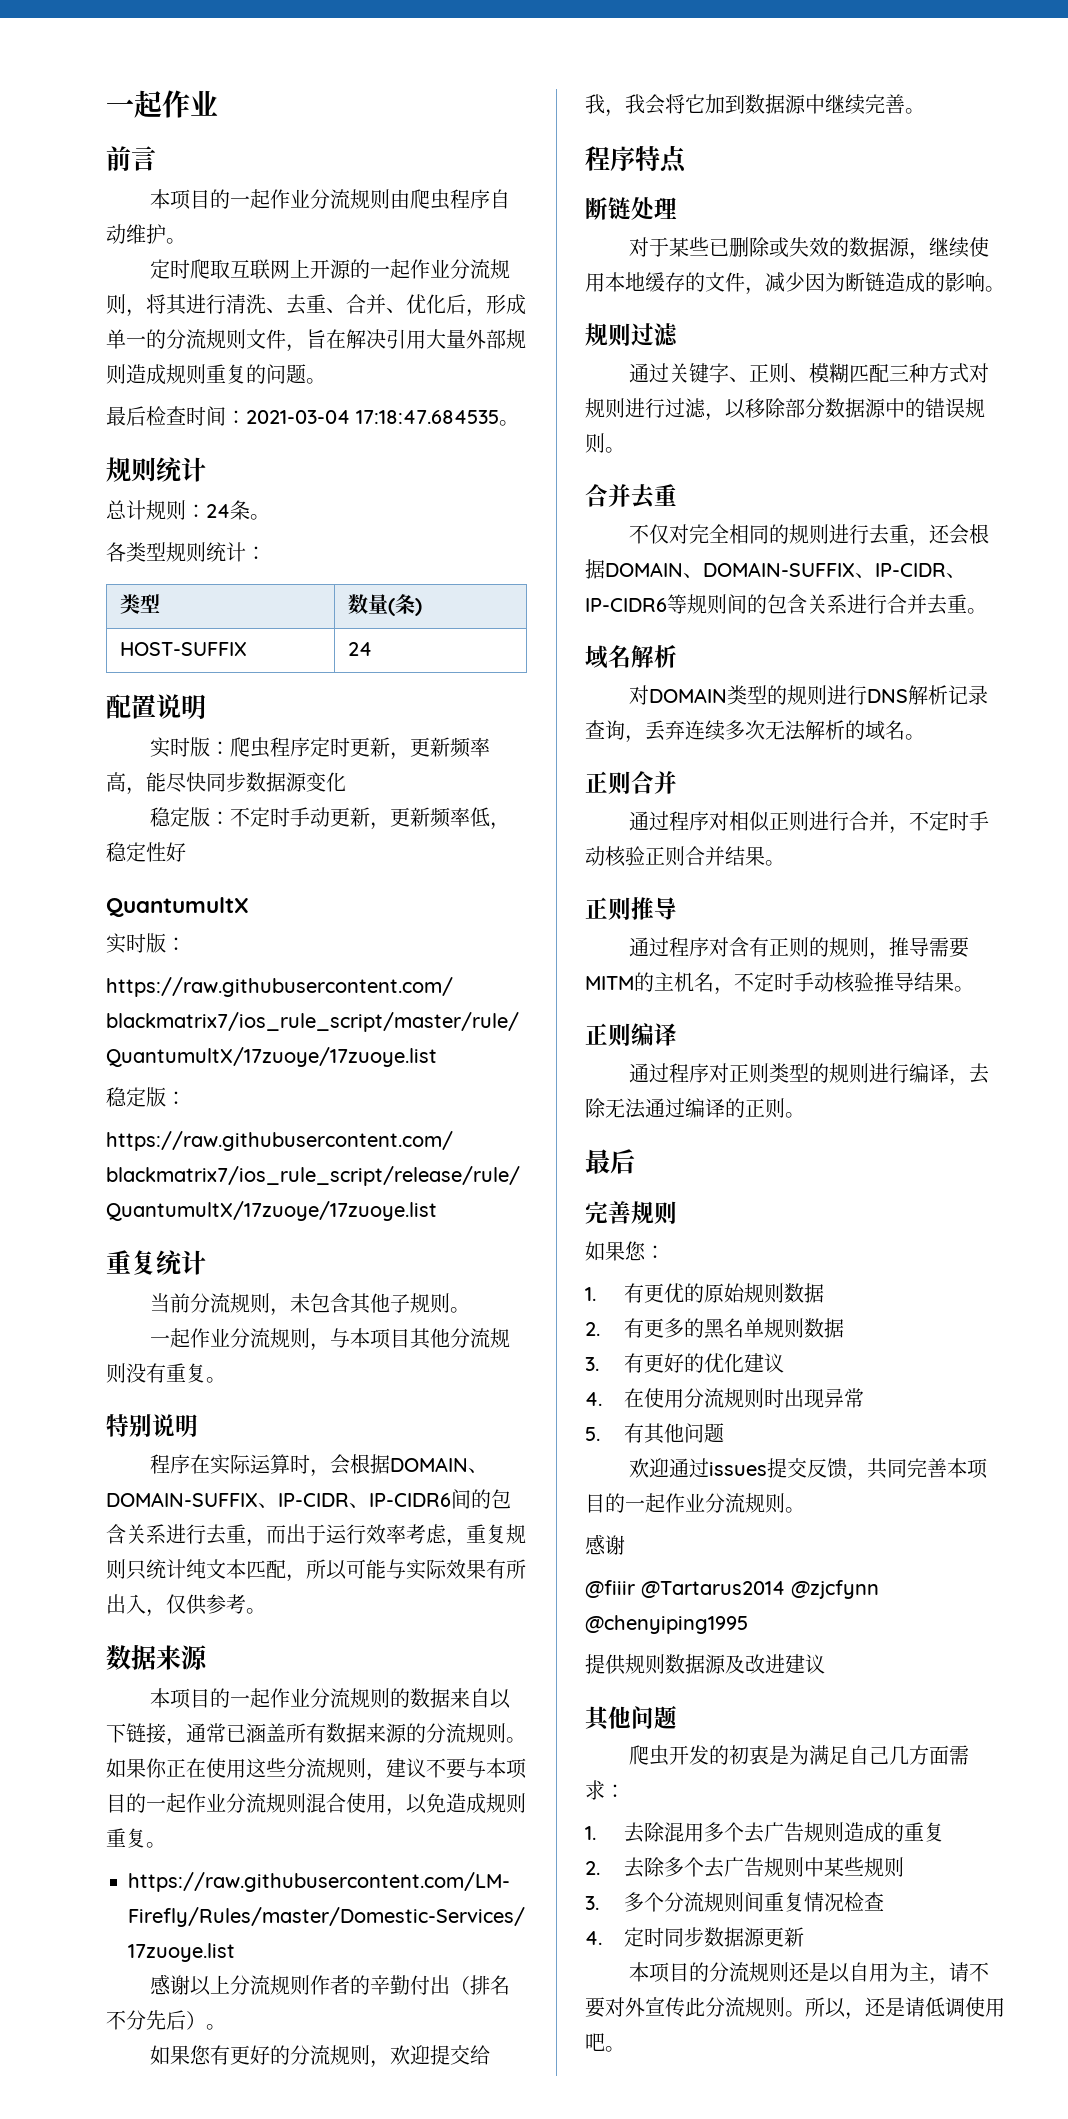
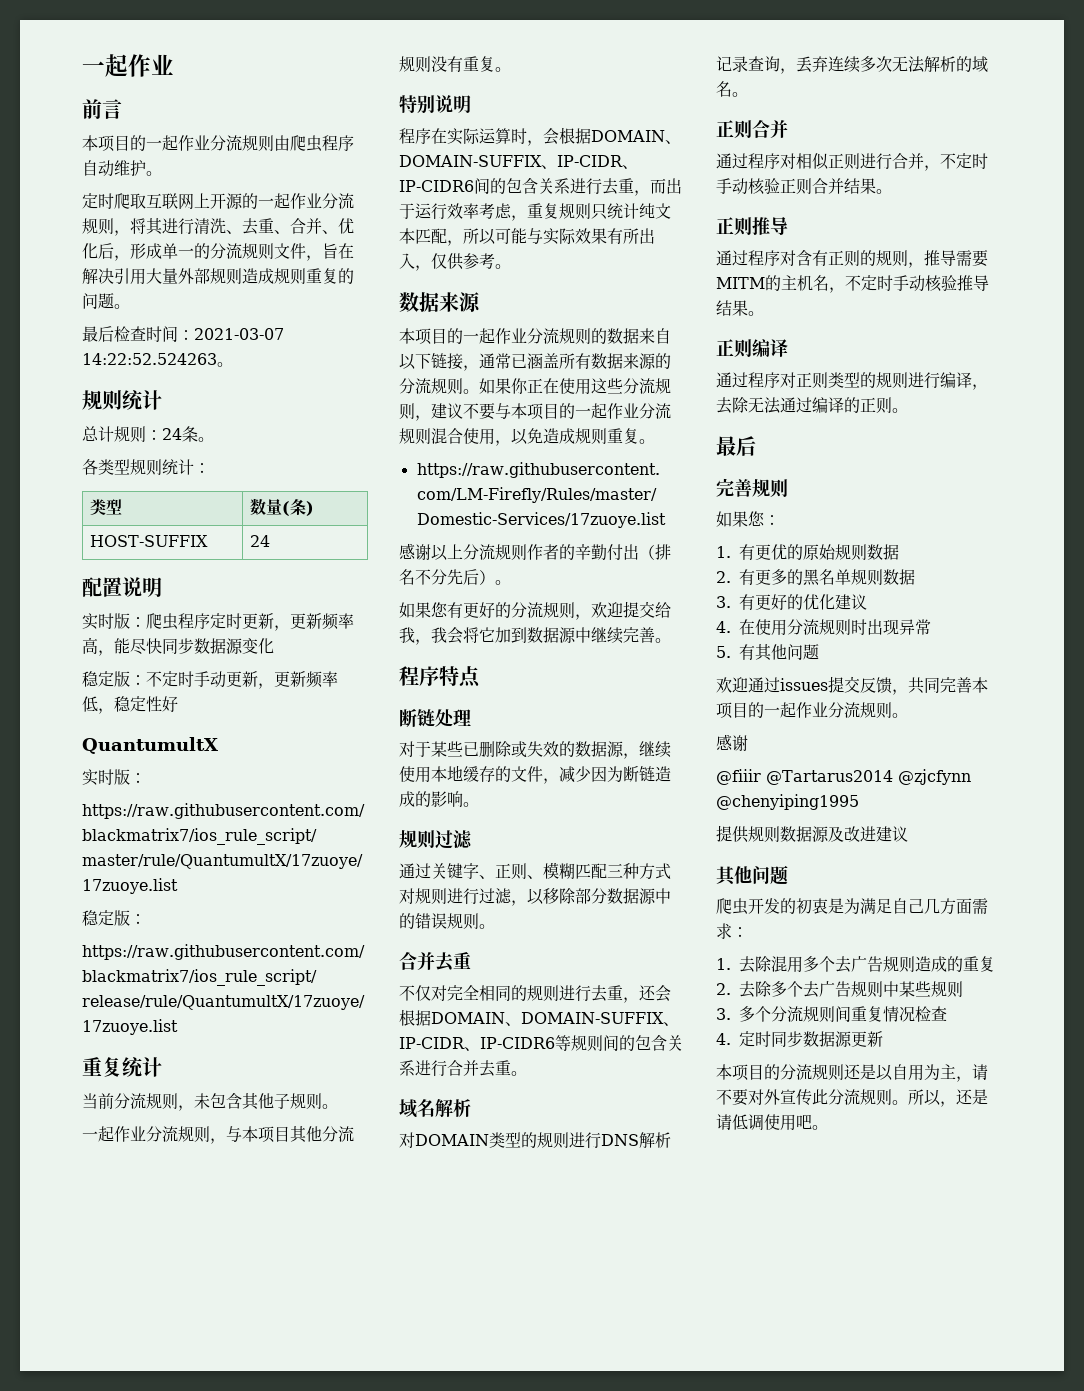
- 最后检查时间：2021-03-04 17:18:47.684535。
+ 最后检查时间：2021-03-07 14:22:52.524263。

